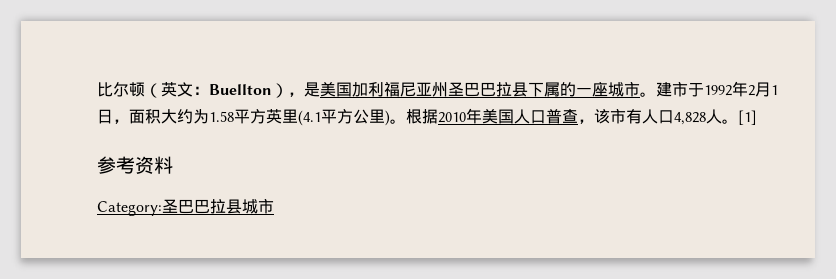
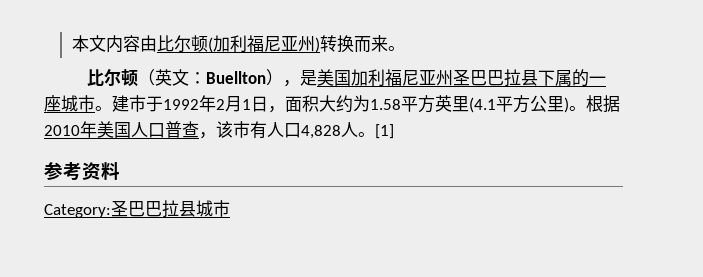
+ 本文内容由比尔顿(加利福尼亚州)转换而来。

